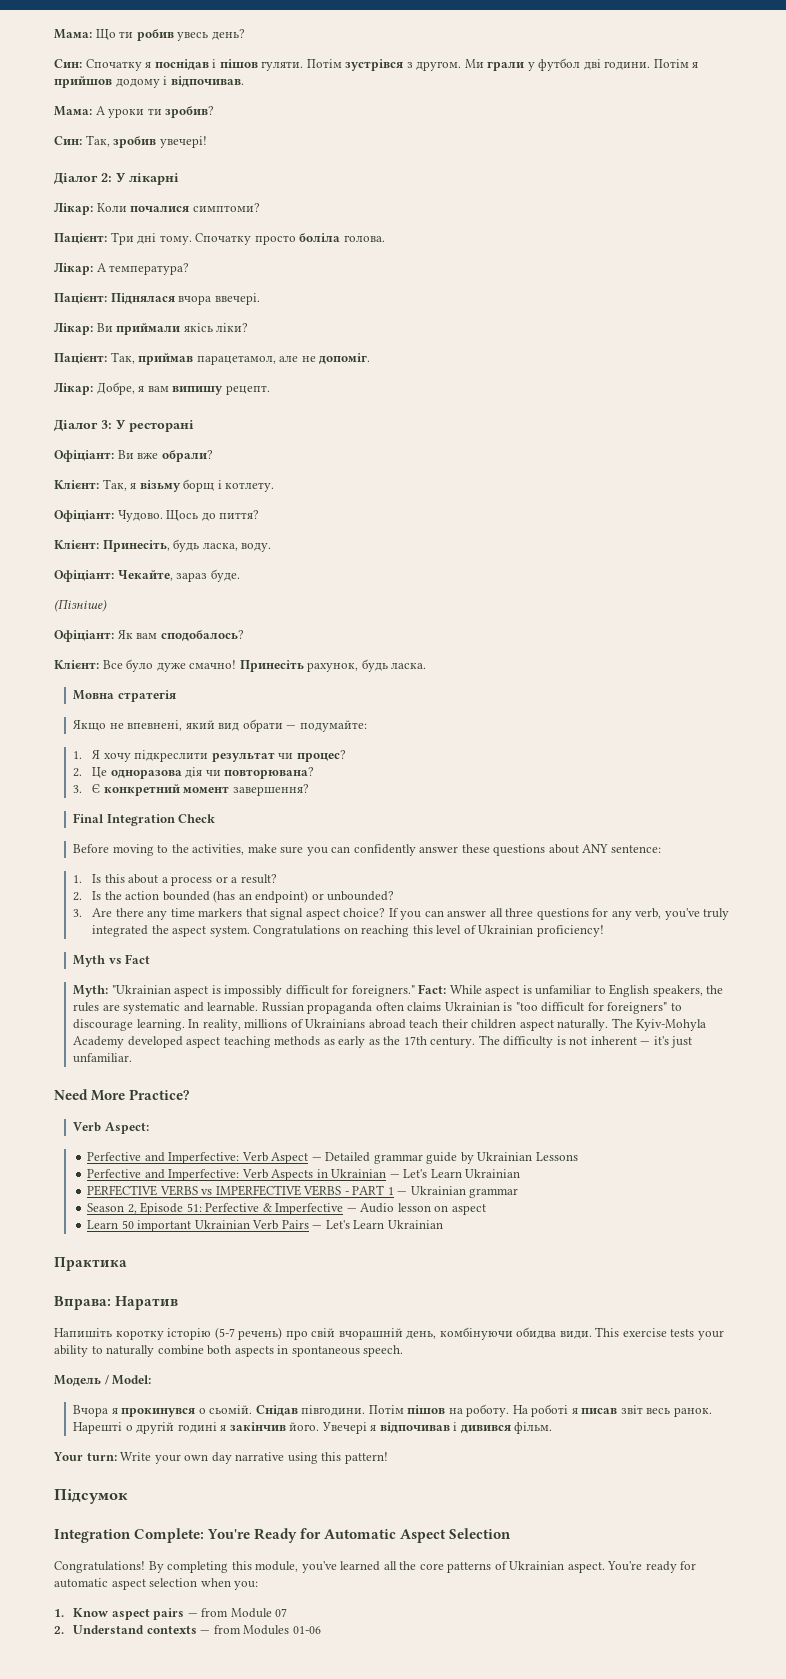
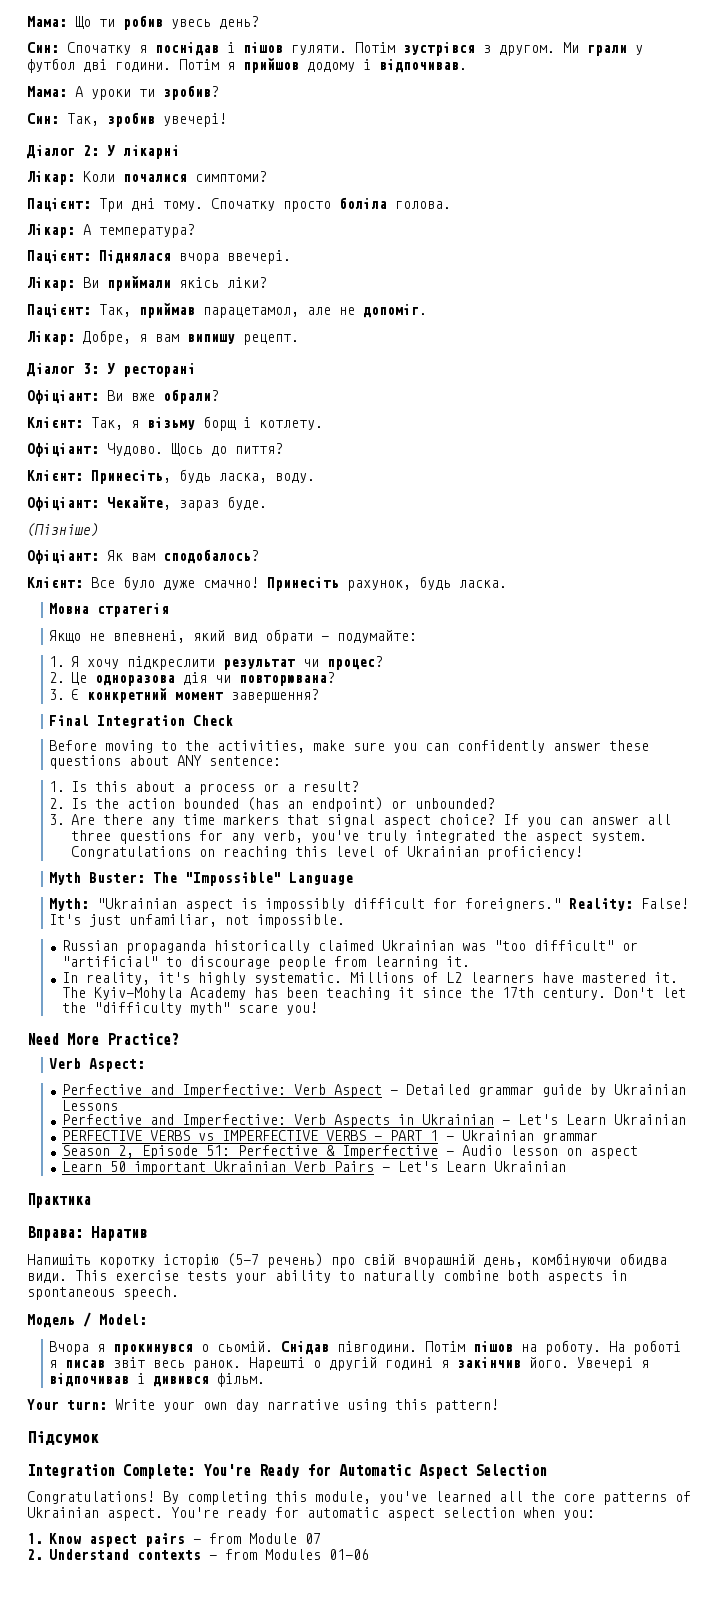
- Myth vs Fact
+ Myth Buster: The "Impossible" Language
- Fact: While aspect is unfamiliar to English speakers, the rules are systematic and learnable. Russian propaganda often claims Ukrainian is "too difficult for foreigners" to discourage learning. In reality, millions of Ukrainians abroad teach their children aspect naturally. The Kyiv-Mohyla Academy developed aspect teaching methods as early as the 17th century. The difficulty is not inherent — it's just unfamiliar.
+ Reality: False! It's just unfamiliar, not impossible.
+ Russian propaganda historically claimed Ukrainian was "too difficult" or "artificial" to discourage people from learning it.
+ In reality, it's highly systematic. Millions of L2 learners have mastered it. The Kyiv-Mohyla Academy has been teaching it since the 17th century. Don't let the "difficulty myth" scare you!

